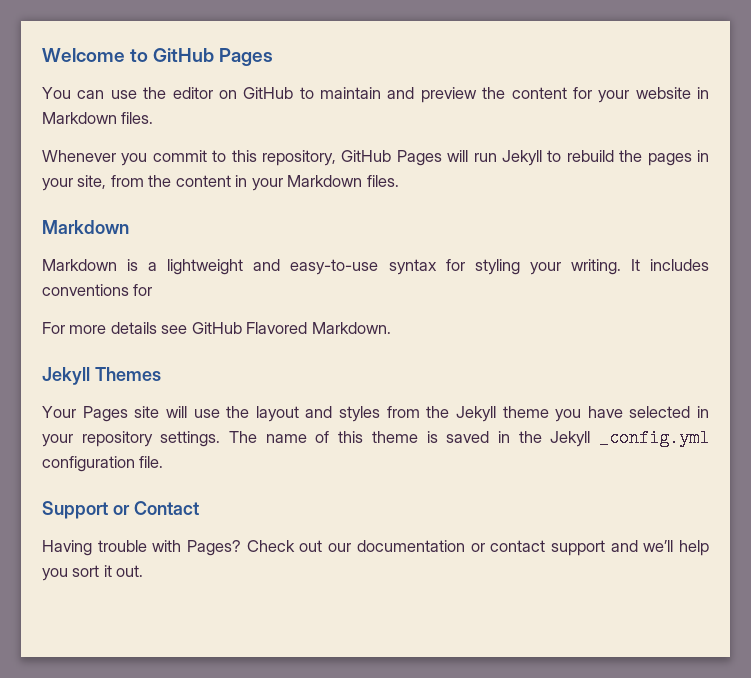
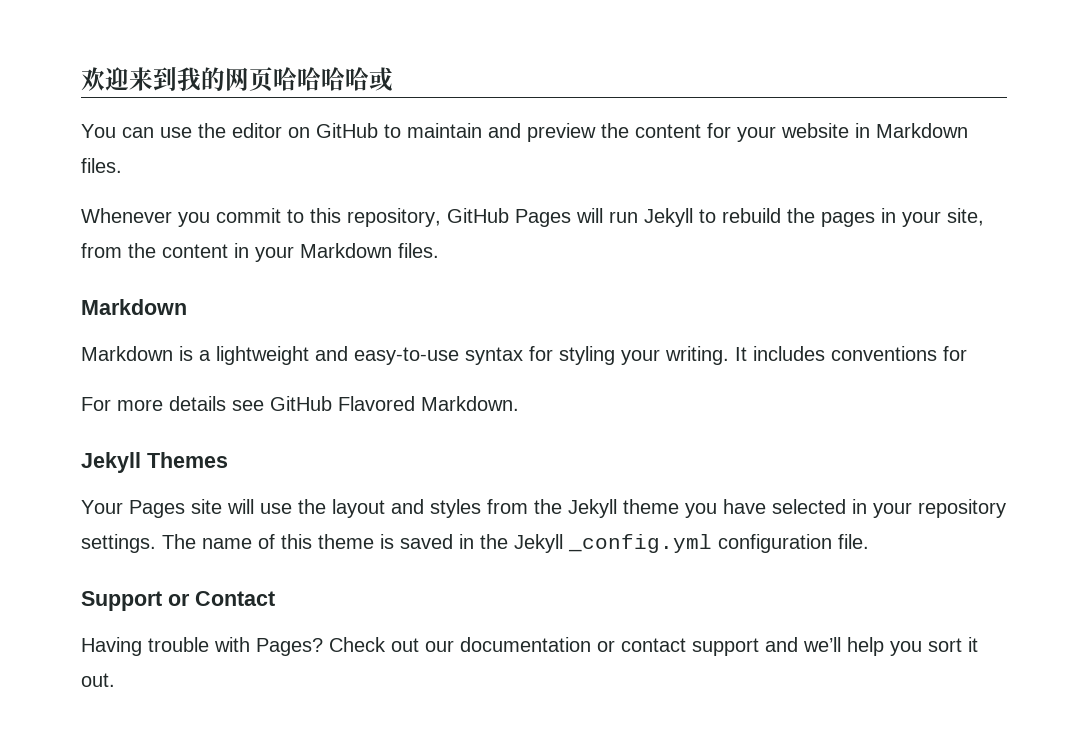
- Welcome to GitHub Pages
+ 欢迎来到我的网页哈哈哈哈或

